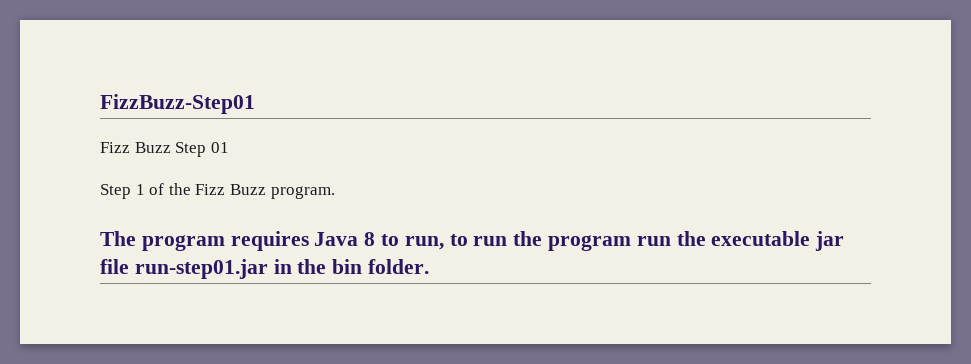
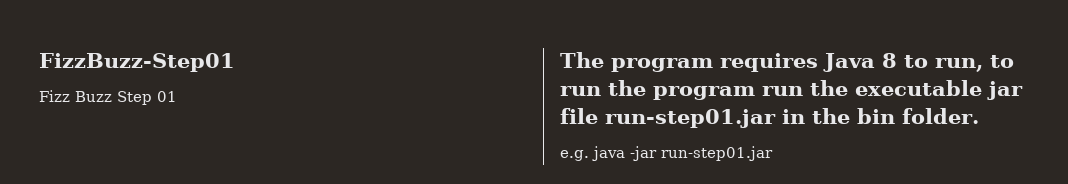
- Step 1 of the Fizz Buzz program.
+ e.g. java -jar run-step01.jar

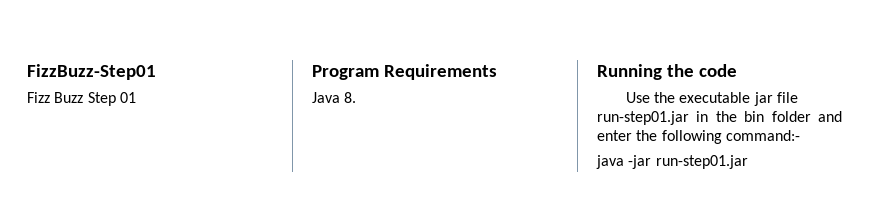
- The program requires Java 8 to run, to run the program run the executable jar file run-step01.jar in the bin folder.
- e.g. java -jar run-step01.jar
+ Program Requirements
+ Java 8.
+ Running the code
+ Use the executable jar file run-step01.jar in the bin folder and enter the following command:-
+ java -jar run-step01.jar

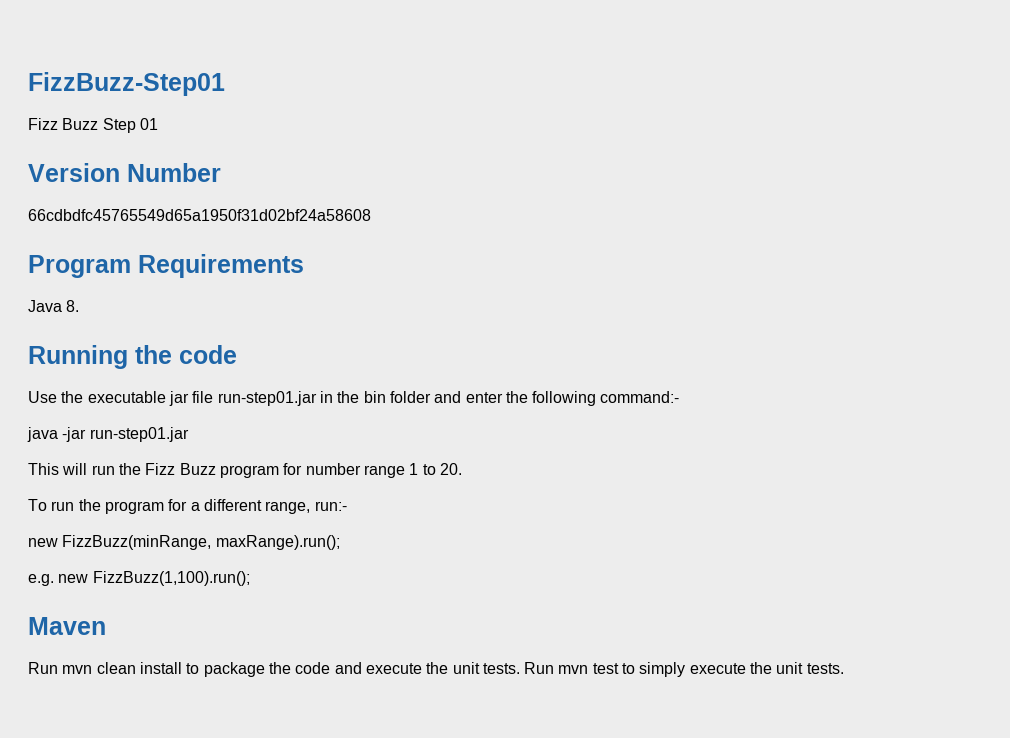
+ Version Number
+ 66cdbdfc45765549d65a1950f31d02bf24a58608
+ This will run the Fizz Buzz program for number range 1 to 20.
+ To run the program for a different range, run:-
+ new FizzBuzz(minRange, maxRange).run();
+ e.g. new FizzBuzz(1,100).run();
+ Maven
+ Run mvn clean install to package the code and execute the unit tests. Run mvn test to simply execute the unit tests.

